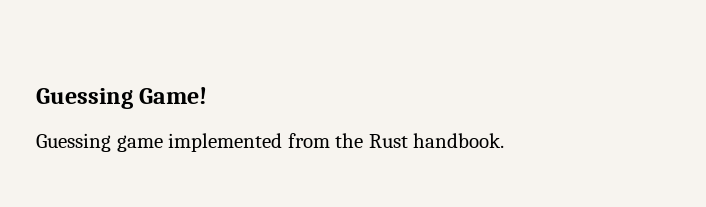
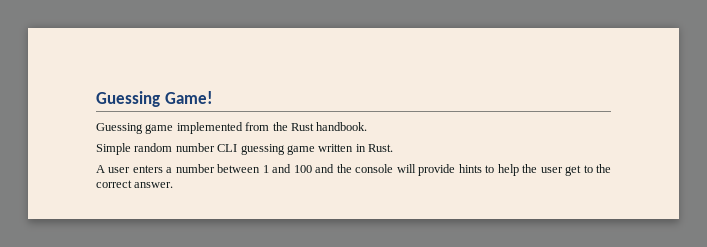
+ Simple random number CLI guessing game written in Rust.
+ A user enters a number between 1 and 100 and the console will provide hints to help the user get to the correct answer.

